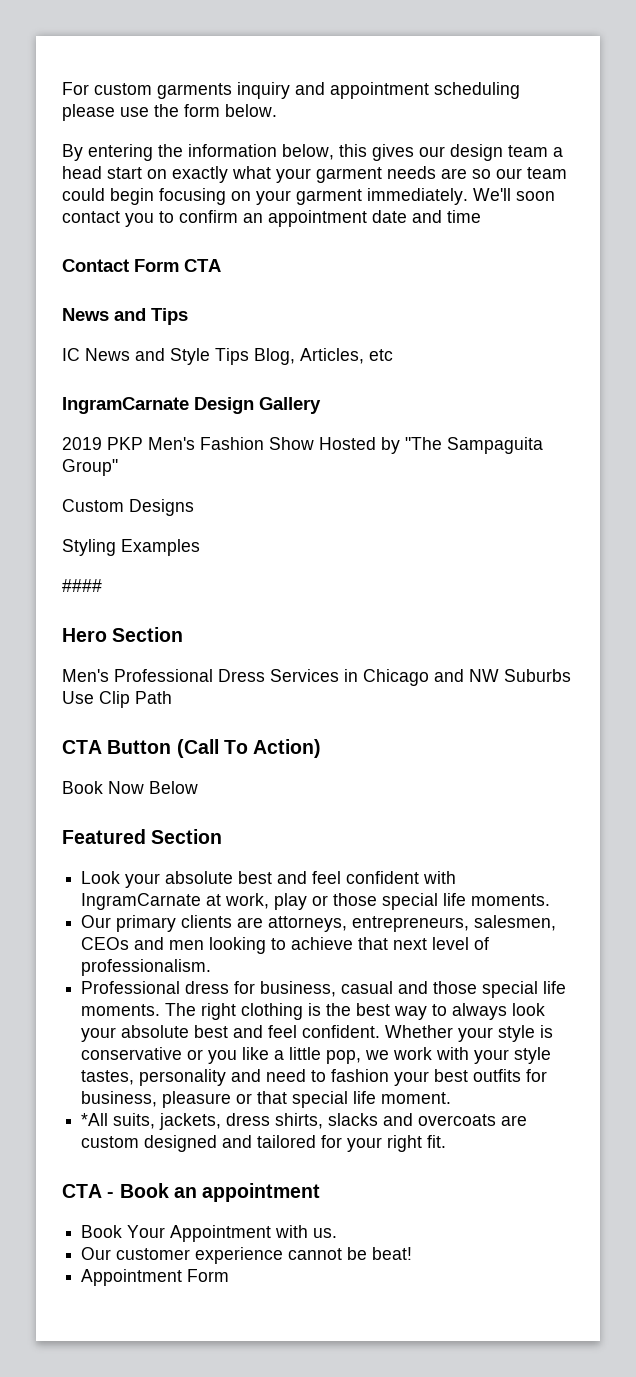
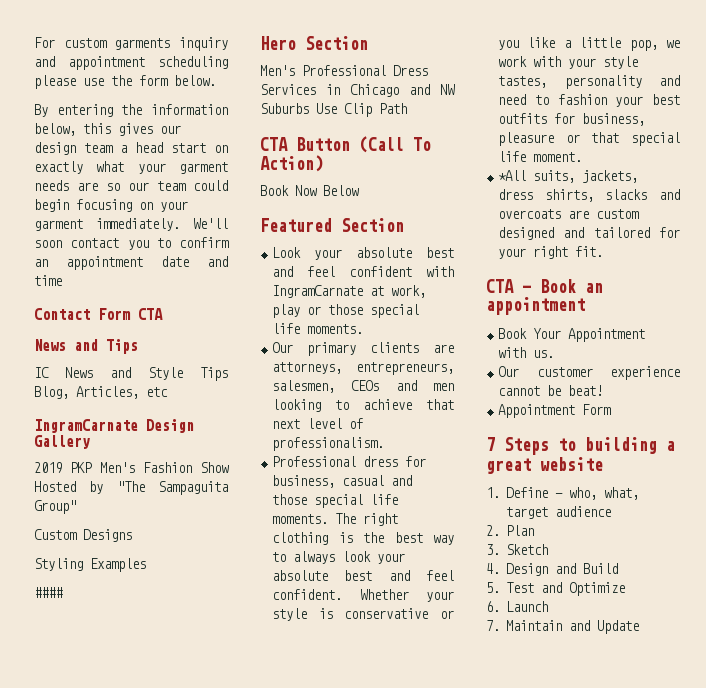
+ 7 Steps to building a great website
+ 1. Define - who, what, target audience
+ 2. Plan
+ 3. Sketch
+ 4. Design and Build
+ 5. Test and Optimize
+ 6. Launch
+ 7. Maintain and Update

